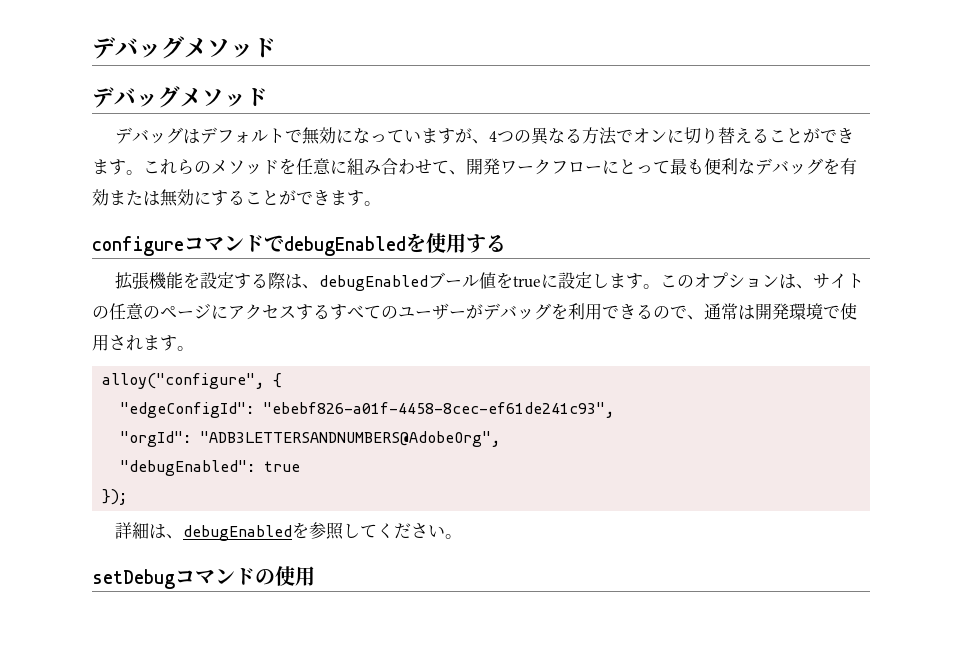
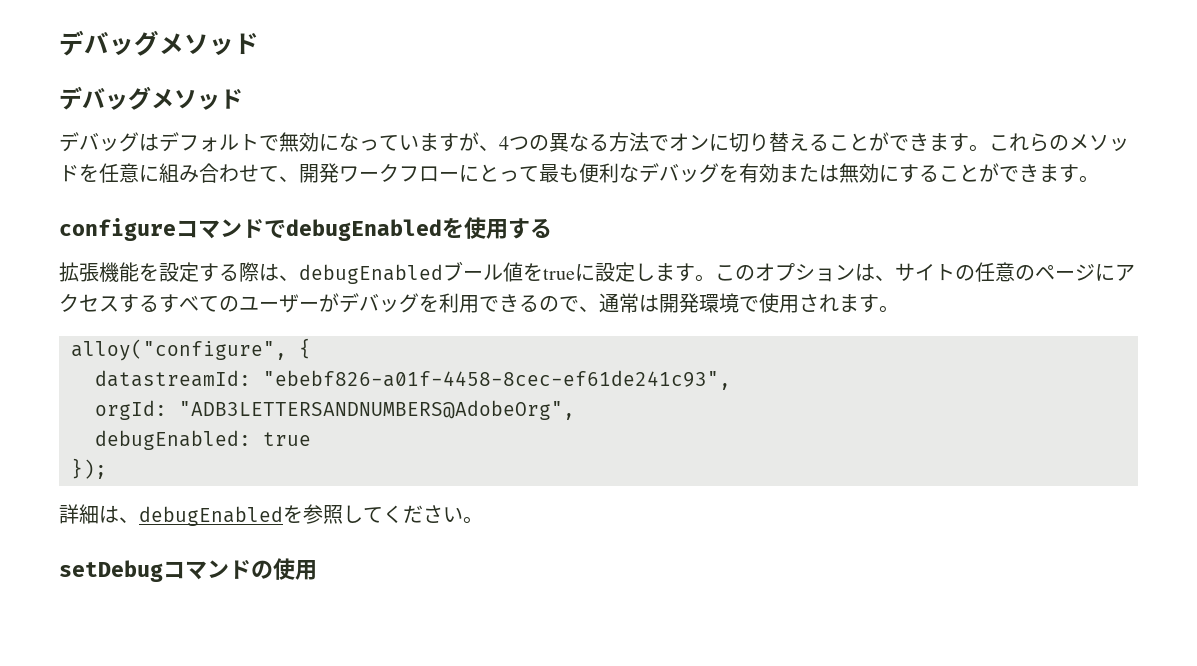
- "edgeConfigId": "ebebf826-a01f-4458-8cec-ef61de241c93",
+ datastreamId: "ebebf826-a01f-4458-8cec-ef61de241c93",
- "orgId": "ADB3LETTERSANDNUMBERS@AdobeOrg",
+ orgId: "ADB3LETTERSANDNUMBERS@AdobeOrg",
- "debugEnabled": true
+ debugEnabled: true

